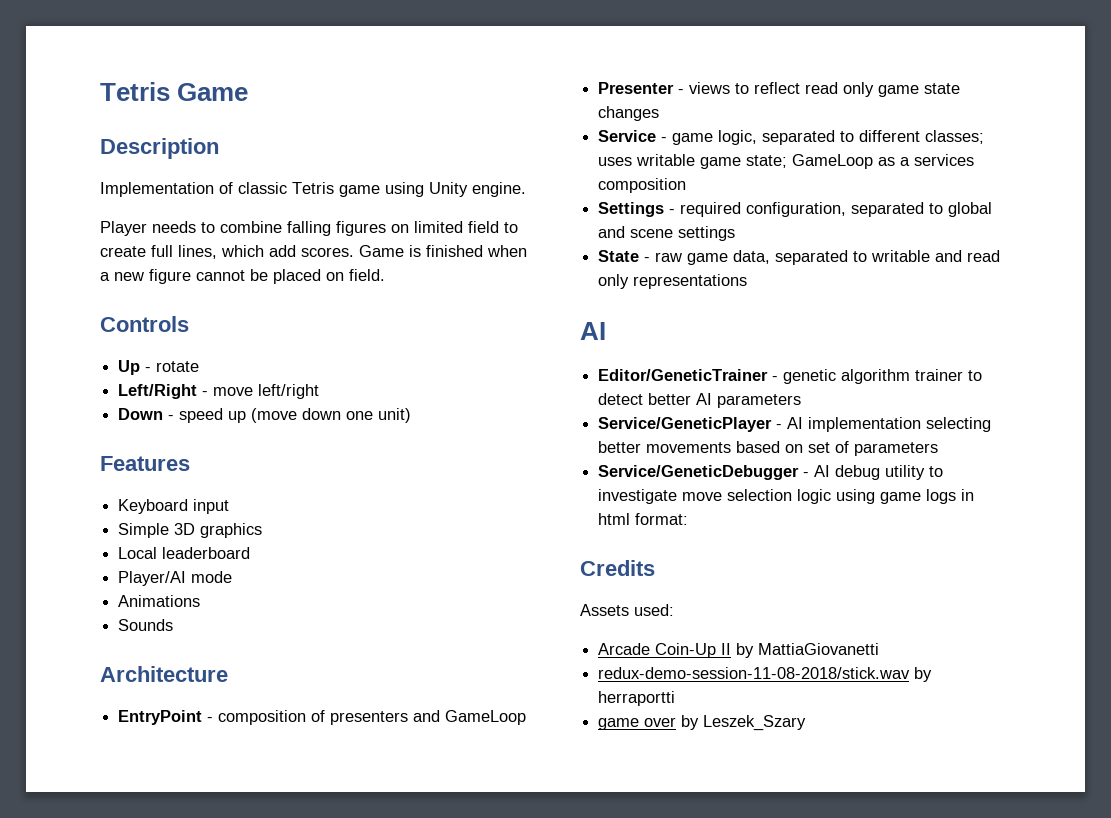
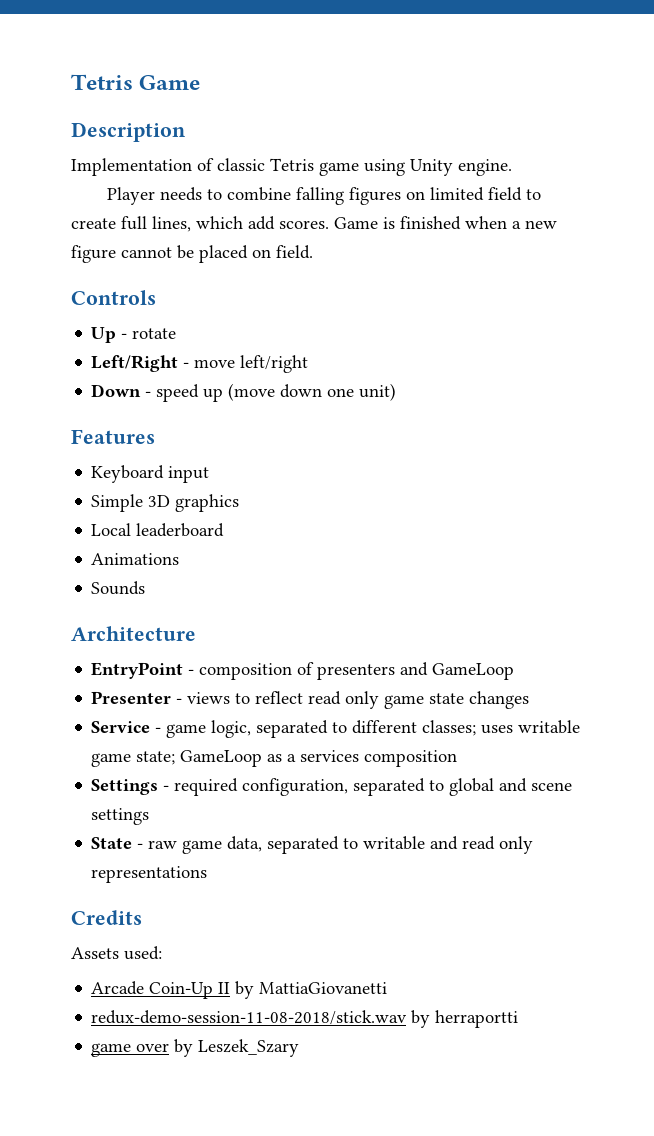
- Player/AI mode
  State - raw game data, separated to writable and read only representations
- AI
- Editor/GeneticTrainer - genetic algorithm trainer to detect better AI parameters
- Service/GeneticPlayer - AI implementation selecting better movements based on set of parameters
- Service/GeneticDebugger - AI debug utility to investigate move selection logic using game logs in html format:

